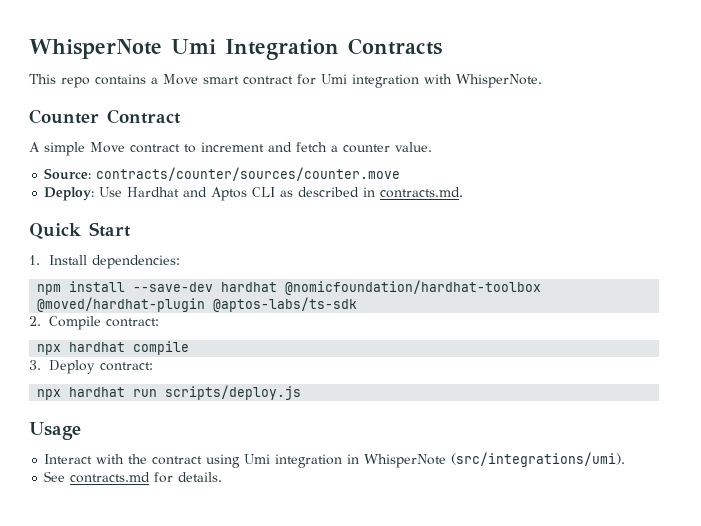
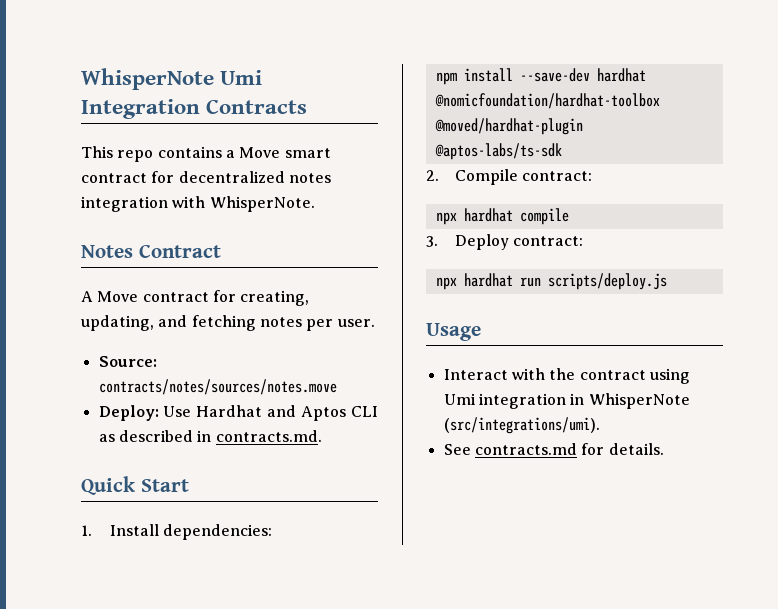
- This repo contains a Move smart contract for Umi integration with WhisperNote.
+ This repo contains a Move smart contract for decentralized notes integration with WhisperNote.
- Counter Contract
+ Notes Contract
- A simple Move contract to increment and fetch a counter value.
+ A Move contract for creating, updating, and fetching notes per user.
- Source: contracts/counter/sources/counter.move
+ Source: contracts/notes/sources/notes.move

